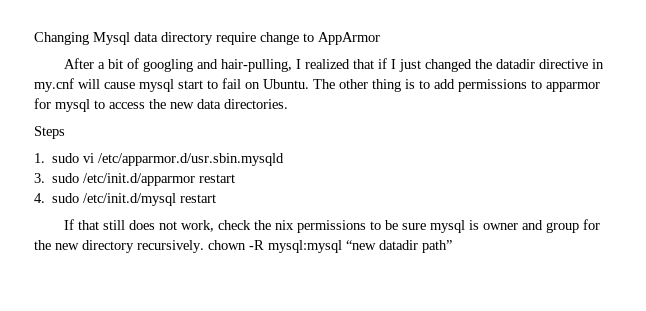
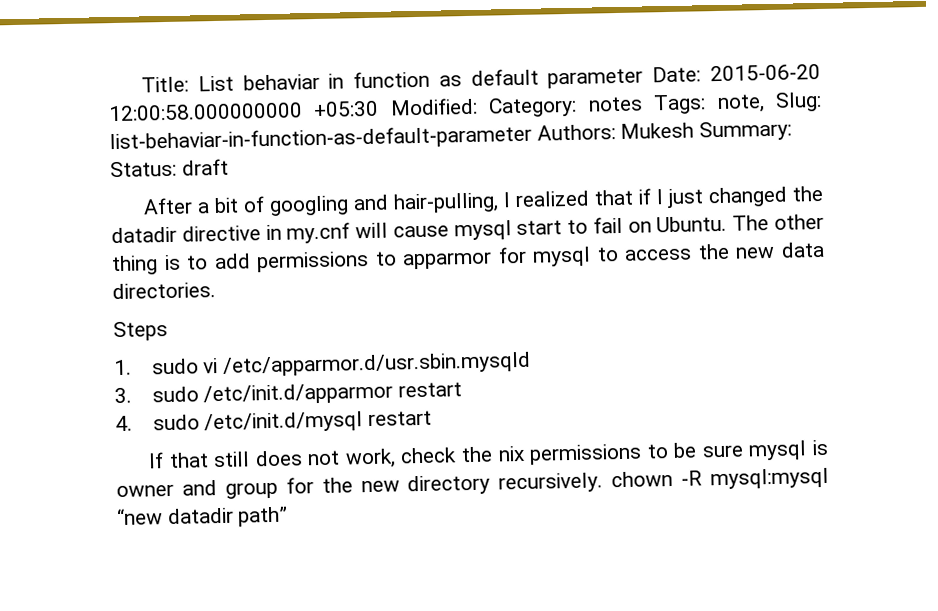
- Changing Mysql data directory require change to AppArmor
+ Title: List behaviar in function as default parameter Date: 2015-06-20 12:00:58.000000000 +05:30 Modified: Category: notes Tags: note, Slug: list-behaviar-in-function-as-default-parameter Authors: Mukesh Summary: Status: draft

